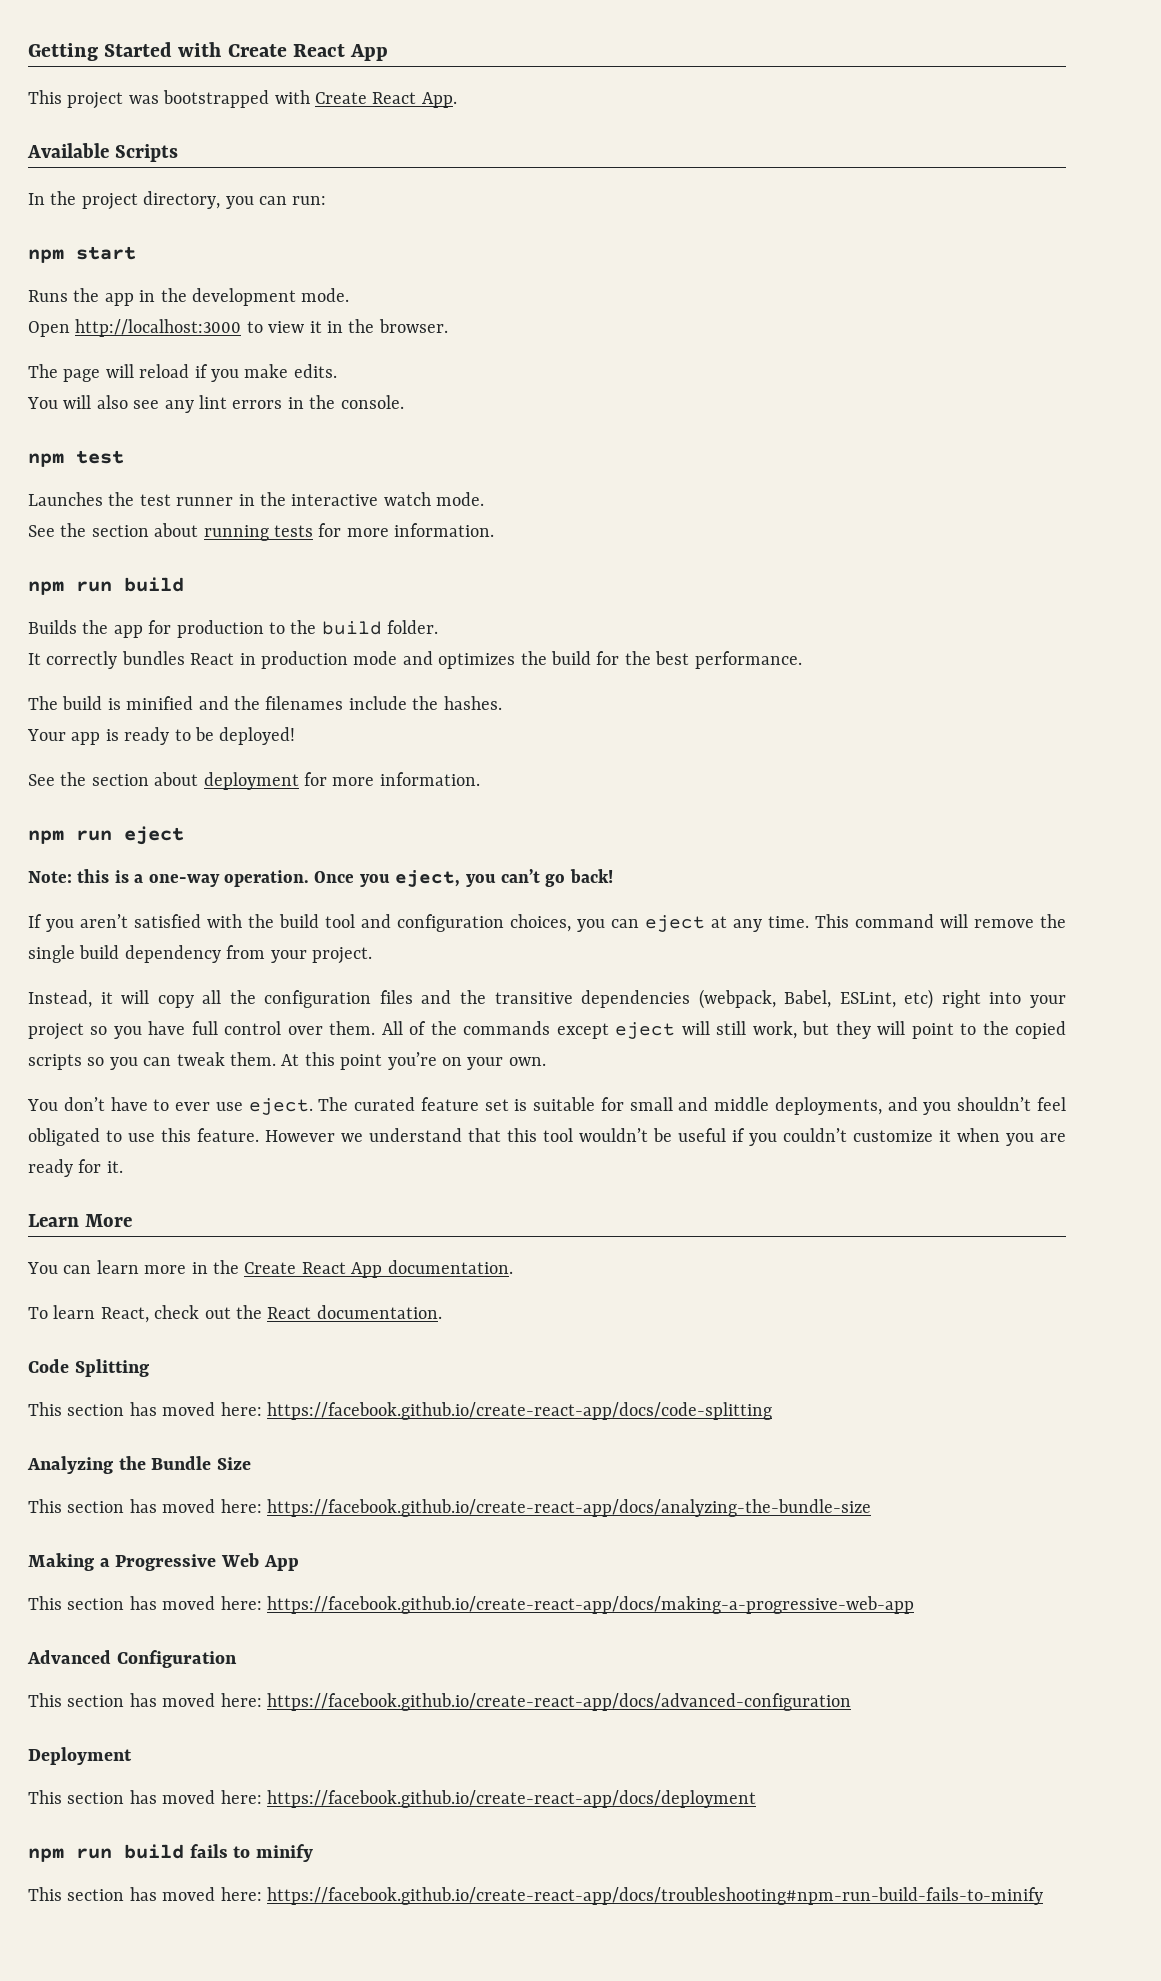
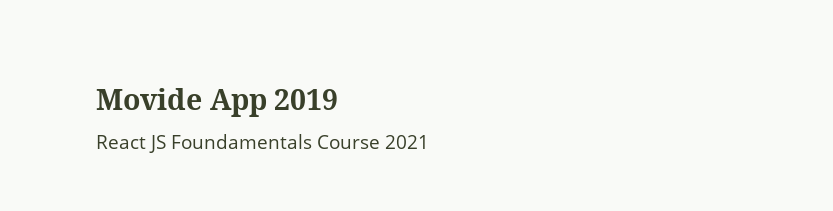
- Getting Started with Create React App
- This project was bootstrapped with Create React App.
- Available Scripts
- In the project directory, you can run:
- npm start
- Runs the app in the development mode.
- Open http://localhost:3000 to view it in the browser.
- The page will reload if you make edits.
- You will also see any lint errors in the console.
- npm test
- Launches the test runner in the interactive watch mode.
- See the section about running tests for more information.
- npm run build
- Builds the app for production to the build folder.
- It correctly bundles React in production mode and optimizes the build for the best performance.
- The build is minified and the filenames include the hashes.
- Your app is ready to be deployed!
- See the section about deployment for more information.
- npm run eject
- Note: this is a one-way operation. Once you eject, you can’t go back!
- If you aren’t satisfied with the build tool and configuration choices, you can eject at any time. This command will remove the single build dependency from your project.
- Instead, it will copy all the configuration files and the transitive dependencies (webpack, Babel, ESLint, etc) right into your project so you have full control over them. All of the commands except eject will still work, but they will point to the copied scripts so you can tweak them. At this point you’re on your own.
- You don’t have to ever use eject. The curated feature set is suitable for small and middle deployments, and you shouldn’t feel obligated to use this feature. However we understand that this tool wouldn’t be useful if you couldn’t customize it when you are ready for it.
- Learn More
- You can learn more in the Create React App documentation.
- To learn React, check out the React documentation.
- Code Splitting
- This section has moved here: https://facebook.github.io/create-react-app/docs/code-splitting
- Analyzing the Bundle Size
- This section has moved here: https://facebook.github.io/create-react-app/docs/analyzing-the-bundle-size
- Making a Progressive Web App
- This section has moved here: https://facebook.github.io/create-react-app/docs/making-a-progressive-web-app
- Advanced Configuration
- This section has moved here: https://facebook.github.io/create-react-app/docs/advanced-configuration
- Deployment
- This section has moved here: https://facebook.github.io/create-react-app/docs/deployment
- npm run build fails to minify
- This section has moved here: https://facebook.github.io/create-react-app/docs/troubleshooting#npm-run-build-fails-to-minify
+ Movide App 2019
+ React JS Foundamentals Course 2021

